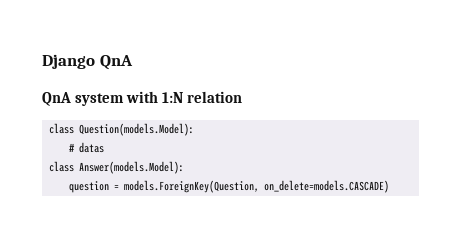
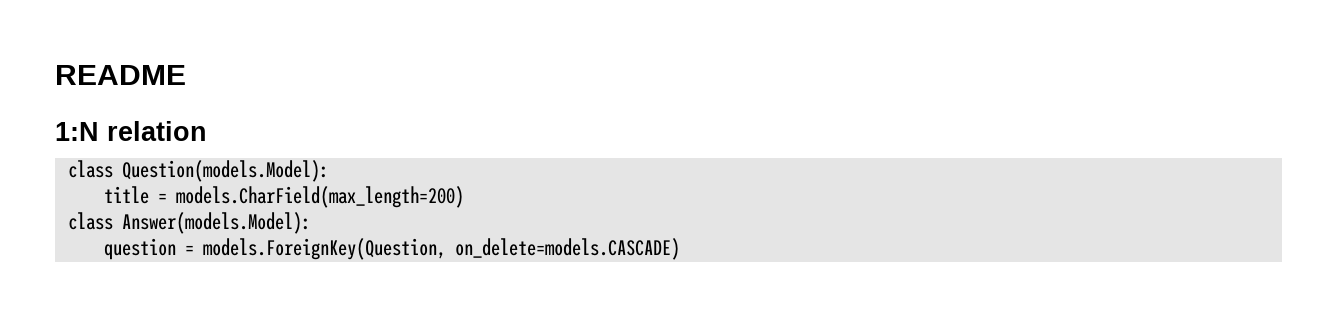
- Django QnA
- QnA system with 1:N relation
+ README
+ 1:N relation
- # datas
+ title = models.CharField(max_length=200)

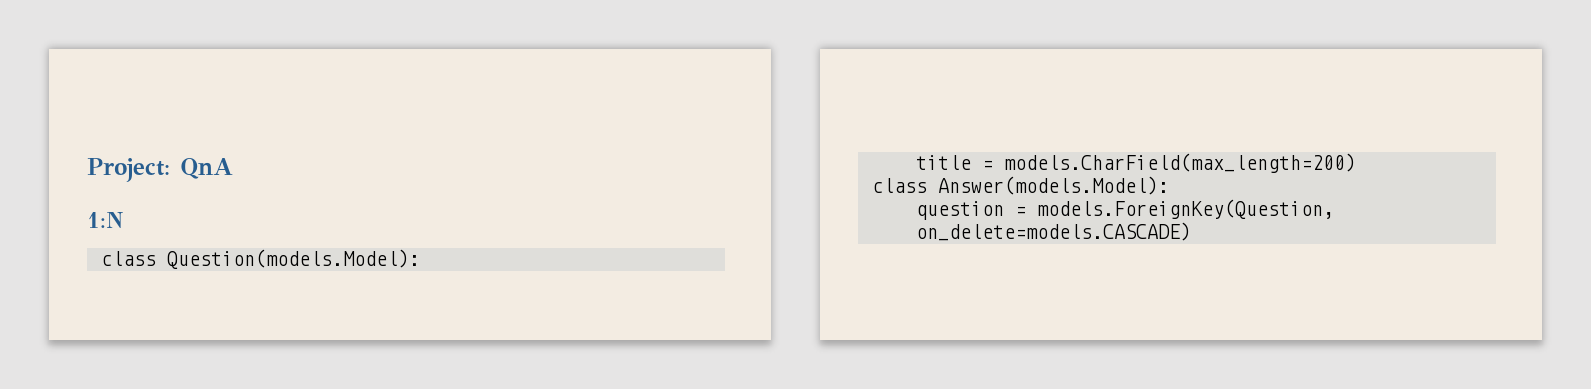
- README
+ Project: QnA
- 1:N relation
+ 1:N

